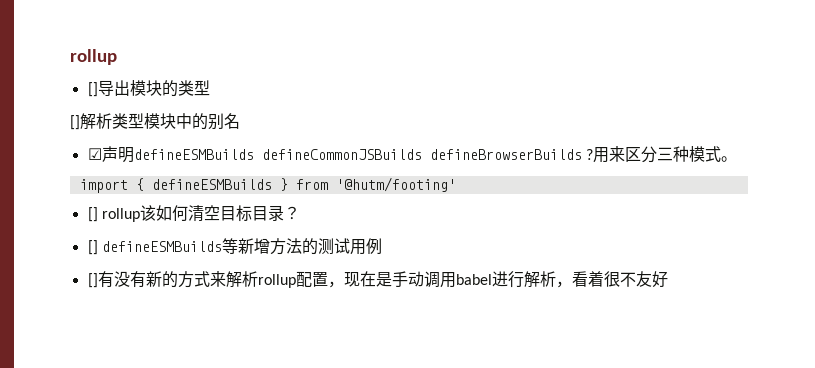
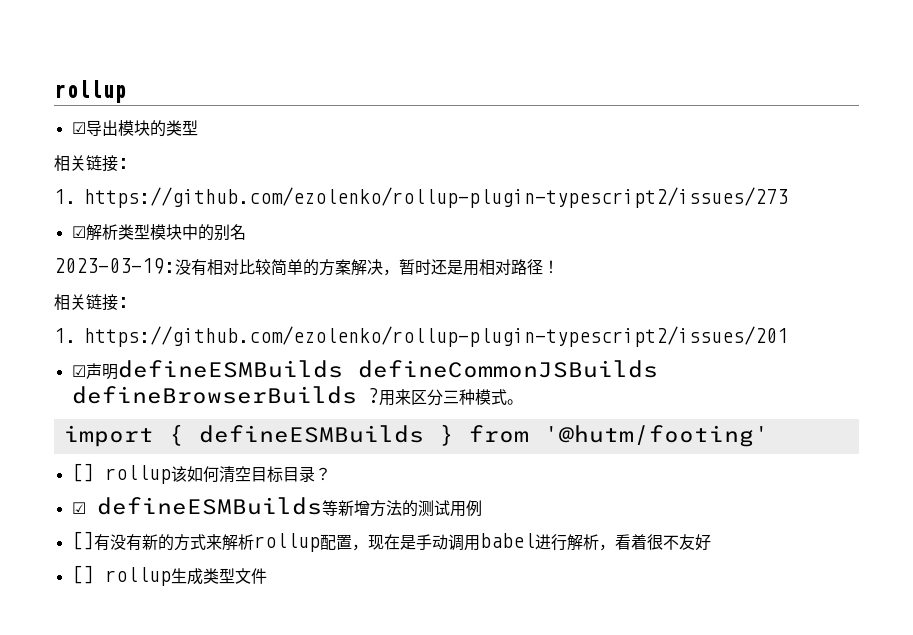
- []导出模块的类型
- []解析类型模块中的别名
+ ☑导出模块的类型
+ 相关链接:
+ 1. https://github.com/ezolenko/rollup-plugin-typescript2/issues/273
+ ☑解析类型模块中的别名
+ 2023-03-19:没有相对比较简单的方案解决，暂时还是用相对路径！
+ 相关链接:
+ 1. https://github.com/ezolenko/rollup-plugin-typescript2/issues/201
- [] defineESMBuilds等新增方法的测试用例
+ ☑ defineESMBuilds等新增方法的测试用例
+ [] rollup生成类型文件

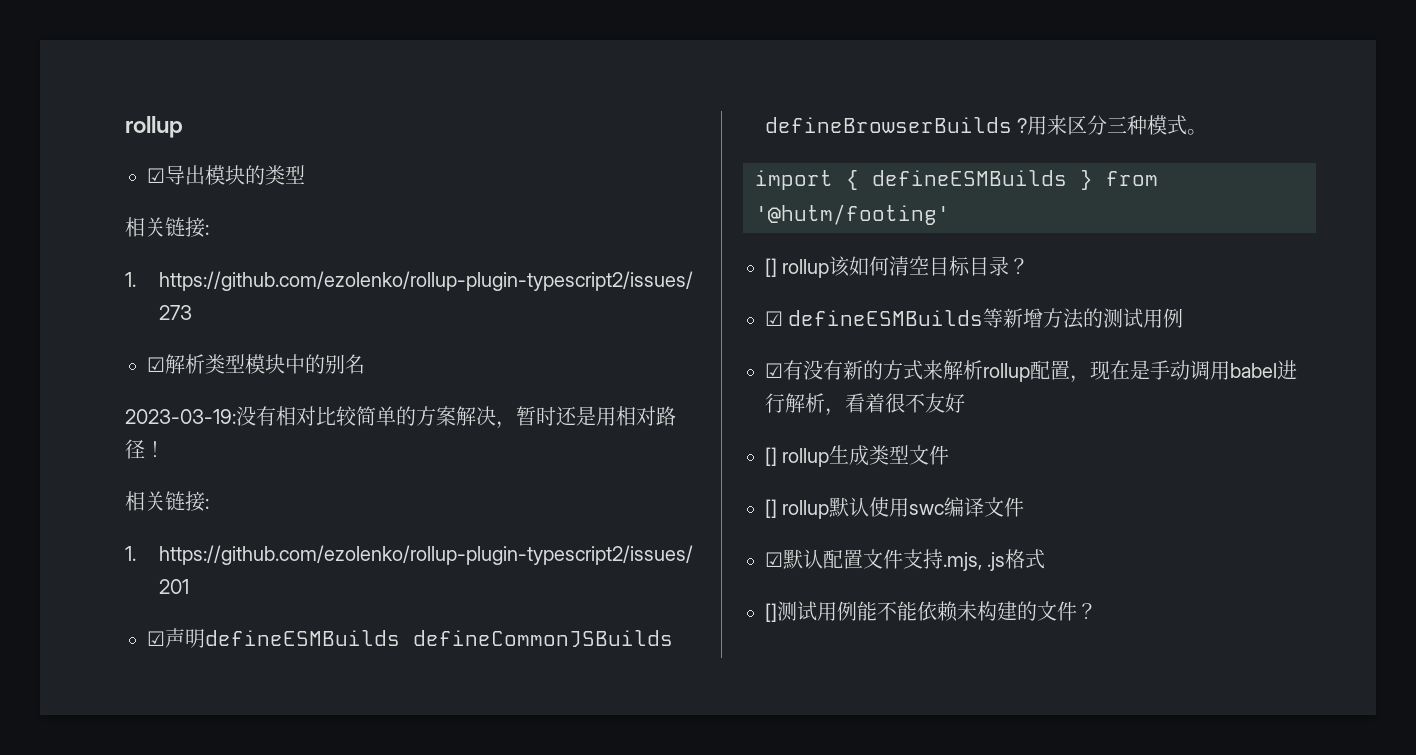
- []有没有新的方式来解析rollup配置，现在是手动调用babel进行解析，看着很不友好
+ ☑有没有新的方式来解析rollup配置，现在是手动调用babel进行解析，看着很不友好
+ [] rollup默认使用swc编译文件
+ ☑默认配置文件支持.mjs, .js格式
+ []测试用例能不能依赖未构建的文件？

